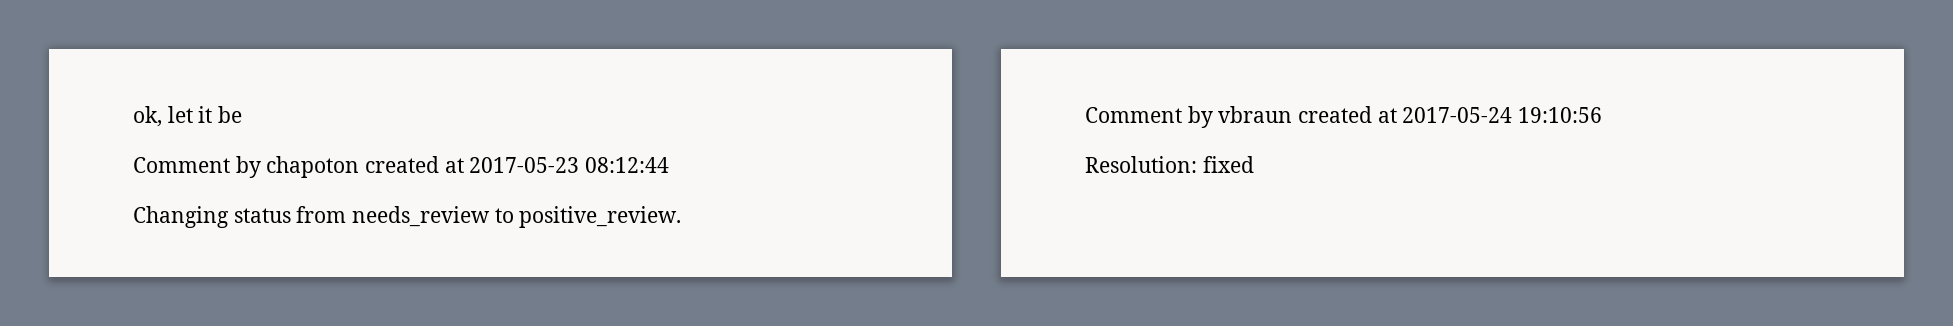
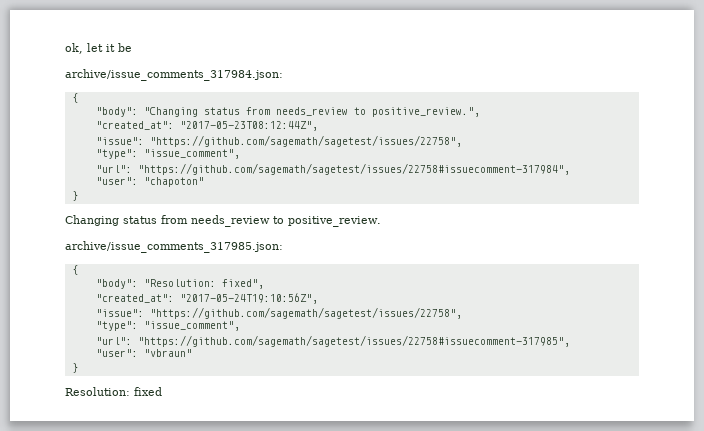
- Comment by chapoton created at 2017-05-23 08:12:44
+ archive/issue_comments_317984.json:
+ {
+ "body": "Changing status from needs_review to positive_review.",
+ "created_at": "2017-05-23T08:12:44Z",
+ "issue": "https://github.com/sagemath/sagetest/issues/22758",
+ "type": "issue_comment",
+ "url": "https://github.com/sagemath/sagetest/issues/22758#issuecomment-317984",
+ "user": "chapoton"
+ }
- Comment by vbraun created at 2017-05-24 19:10:56
+ archive/issue_comments_317985.json:
+ {
+ "body": "Resolution: fixed",
+ "created_at": "2017-05-24T19:10:56Z",
+ "issue": "https://github.com/sagemath/sagetest/issues/22758",
+ "type": "issue_comment",
+ "url": "https://github.com/sagemath/sagetest/issues/22758#issuecomment-317985",
+ "user": "vbraun"
+ }

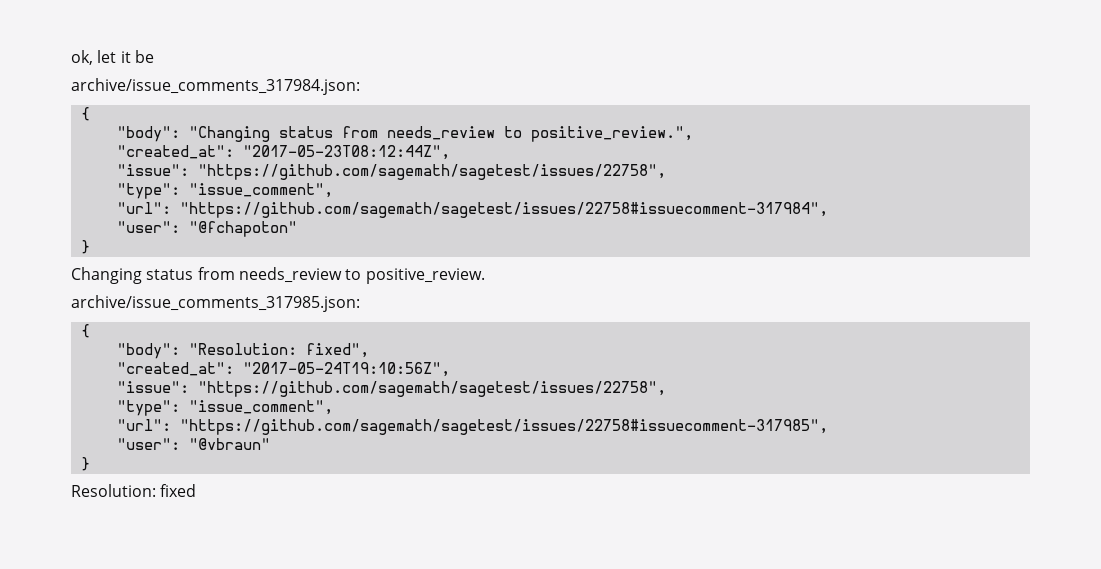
- "user": "chapoton"
+ "user": "@fchapoton"
- "user": "vbraun"
+ "user": "@vbraun"

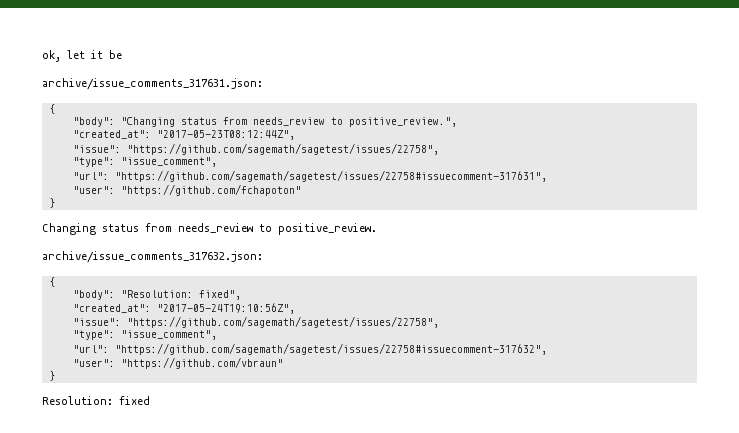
- archive/issue_comments_317984.json:
+ archive/issue_comments_317631.json:
- "url": "https://github.com/sagemath/sagetest/issues/22758#issuecomment-317984",
- "user": "@fchapoton"
+ "url": "https://github.com/sagemath/sagetest/issues/22758#issuecomment-317631",
+ "user": "https://github.com/fchapoton"
- archive/issue_comments_317985.json:
+ archive/issue_comments_317632.json:
- "url": "https://github.com/sagemath/sagetest/issues/22758#issuecomment-317985",
- "user": "@vbraun"
+ "url": "https://github.com/sagemath/sagetest/issues/22758#issuecomment-317632",
+ "user": "https://github.com/vbraun"

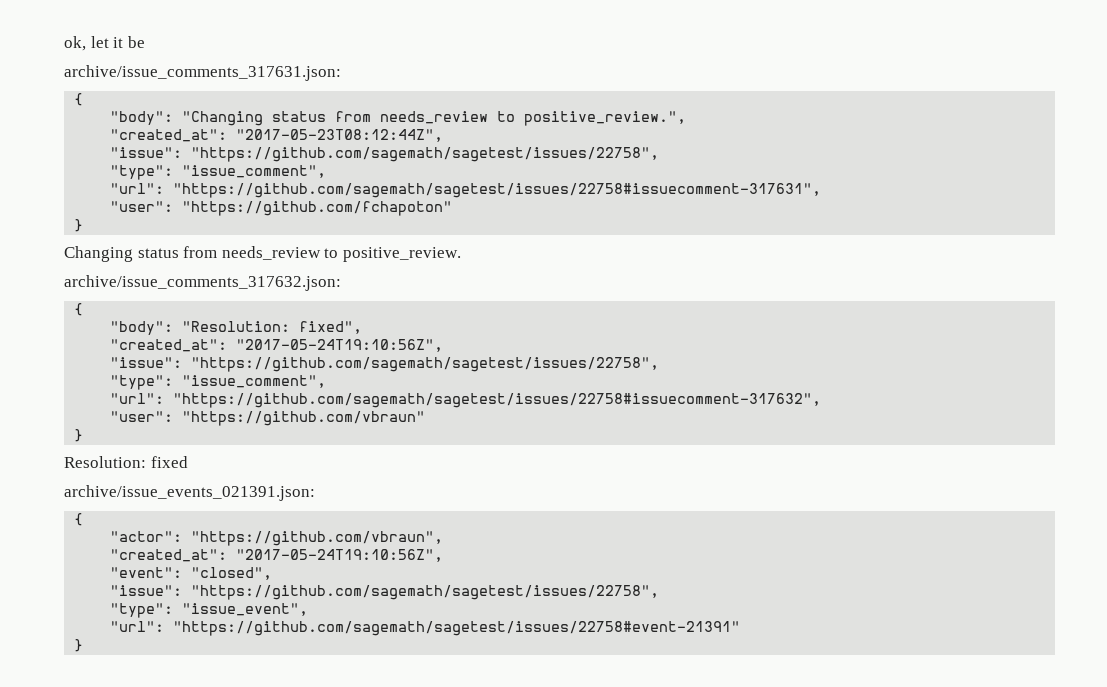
+ archive/issue_events_021391.json:
+ {
+ "actor": "https://github.com/vbraun",
+ "created_at": "2017-05-24T19:10:56Z",
+ "event": "closed",
+ "issue": "https://github.com/sagemath/sagetest/issues/22758",
+ "type": "issue_event",
+ "url": "https://github.com/sagemath/sagetest/issues/22758#event-21391"
+ }

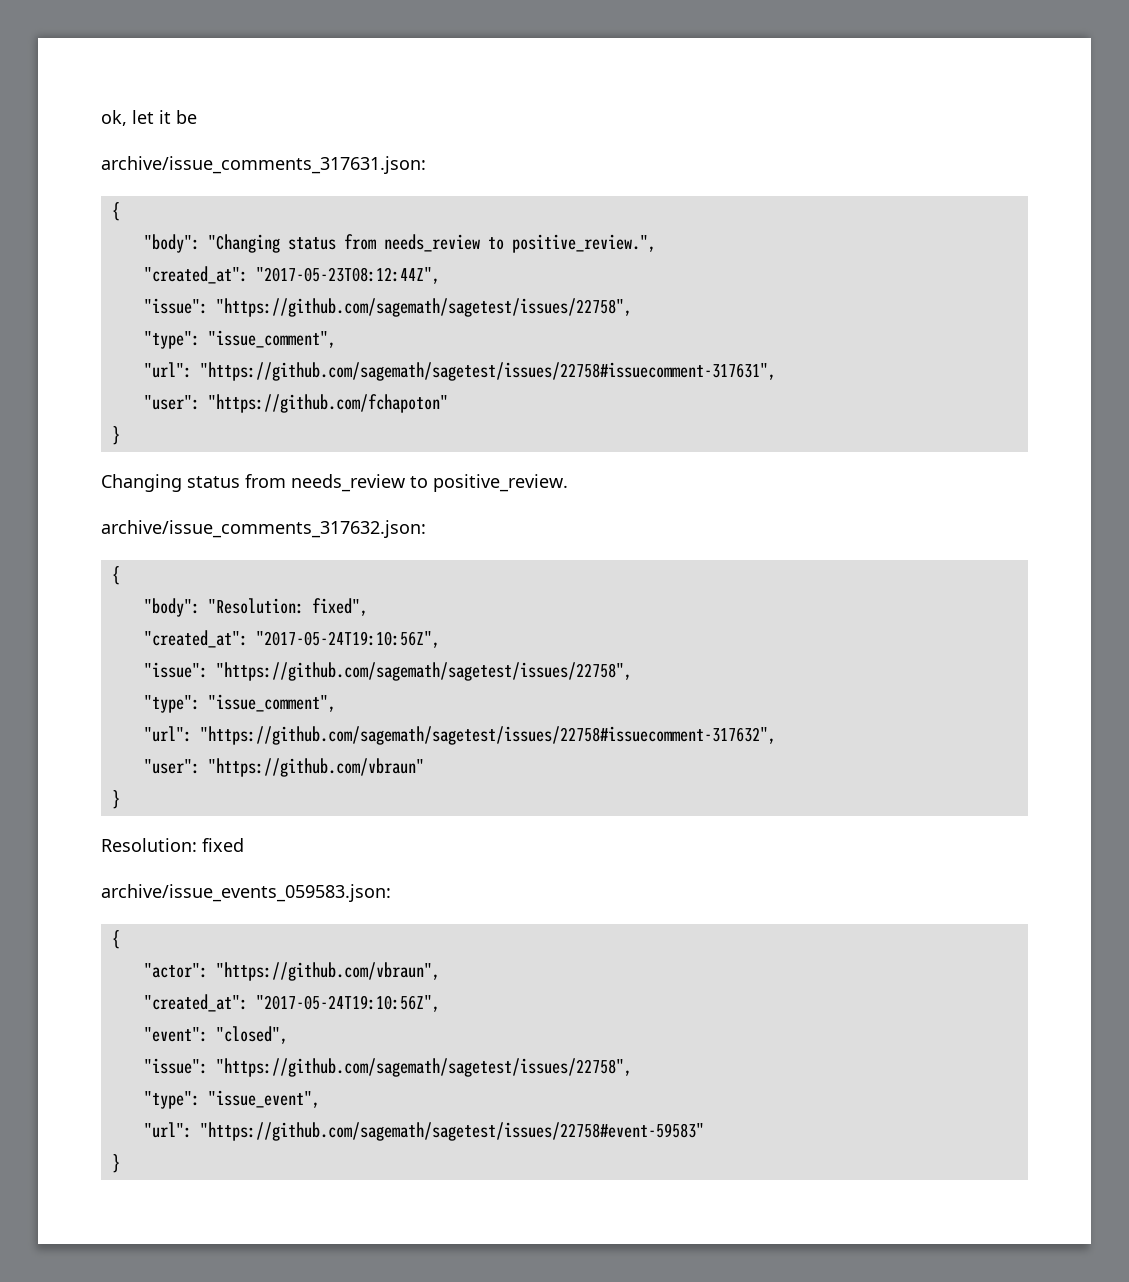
- archive/issue_events_021391.json:
+ archive/issue_events_059583.json:
- "url": "https://github.com/sagemath/sagetest/issues/22758#event-21391"
+ "url": "https://github.com/sagemath/sagetest/issues/22758#event-59583"

